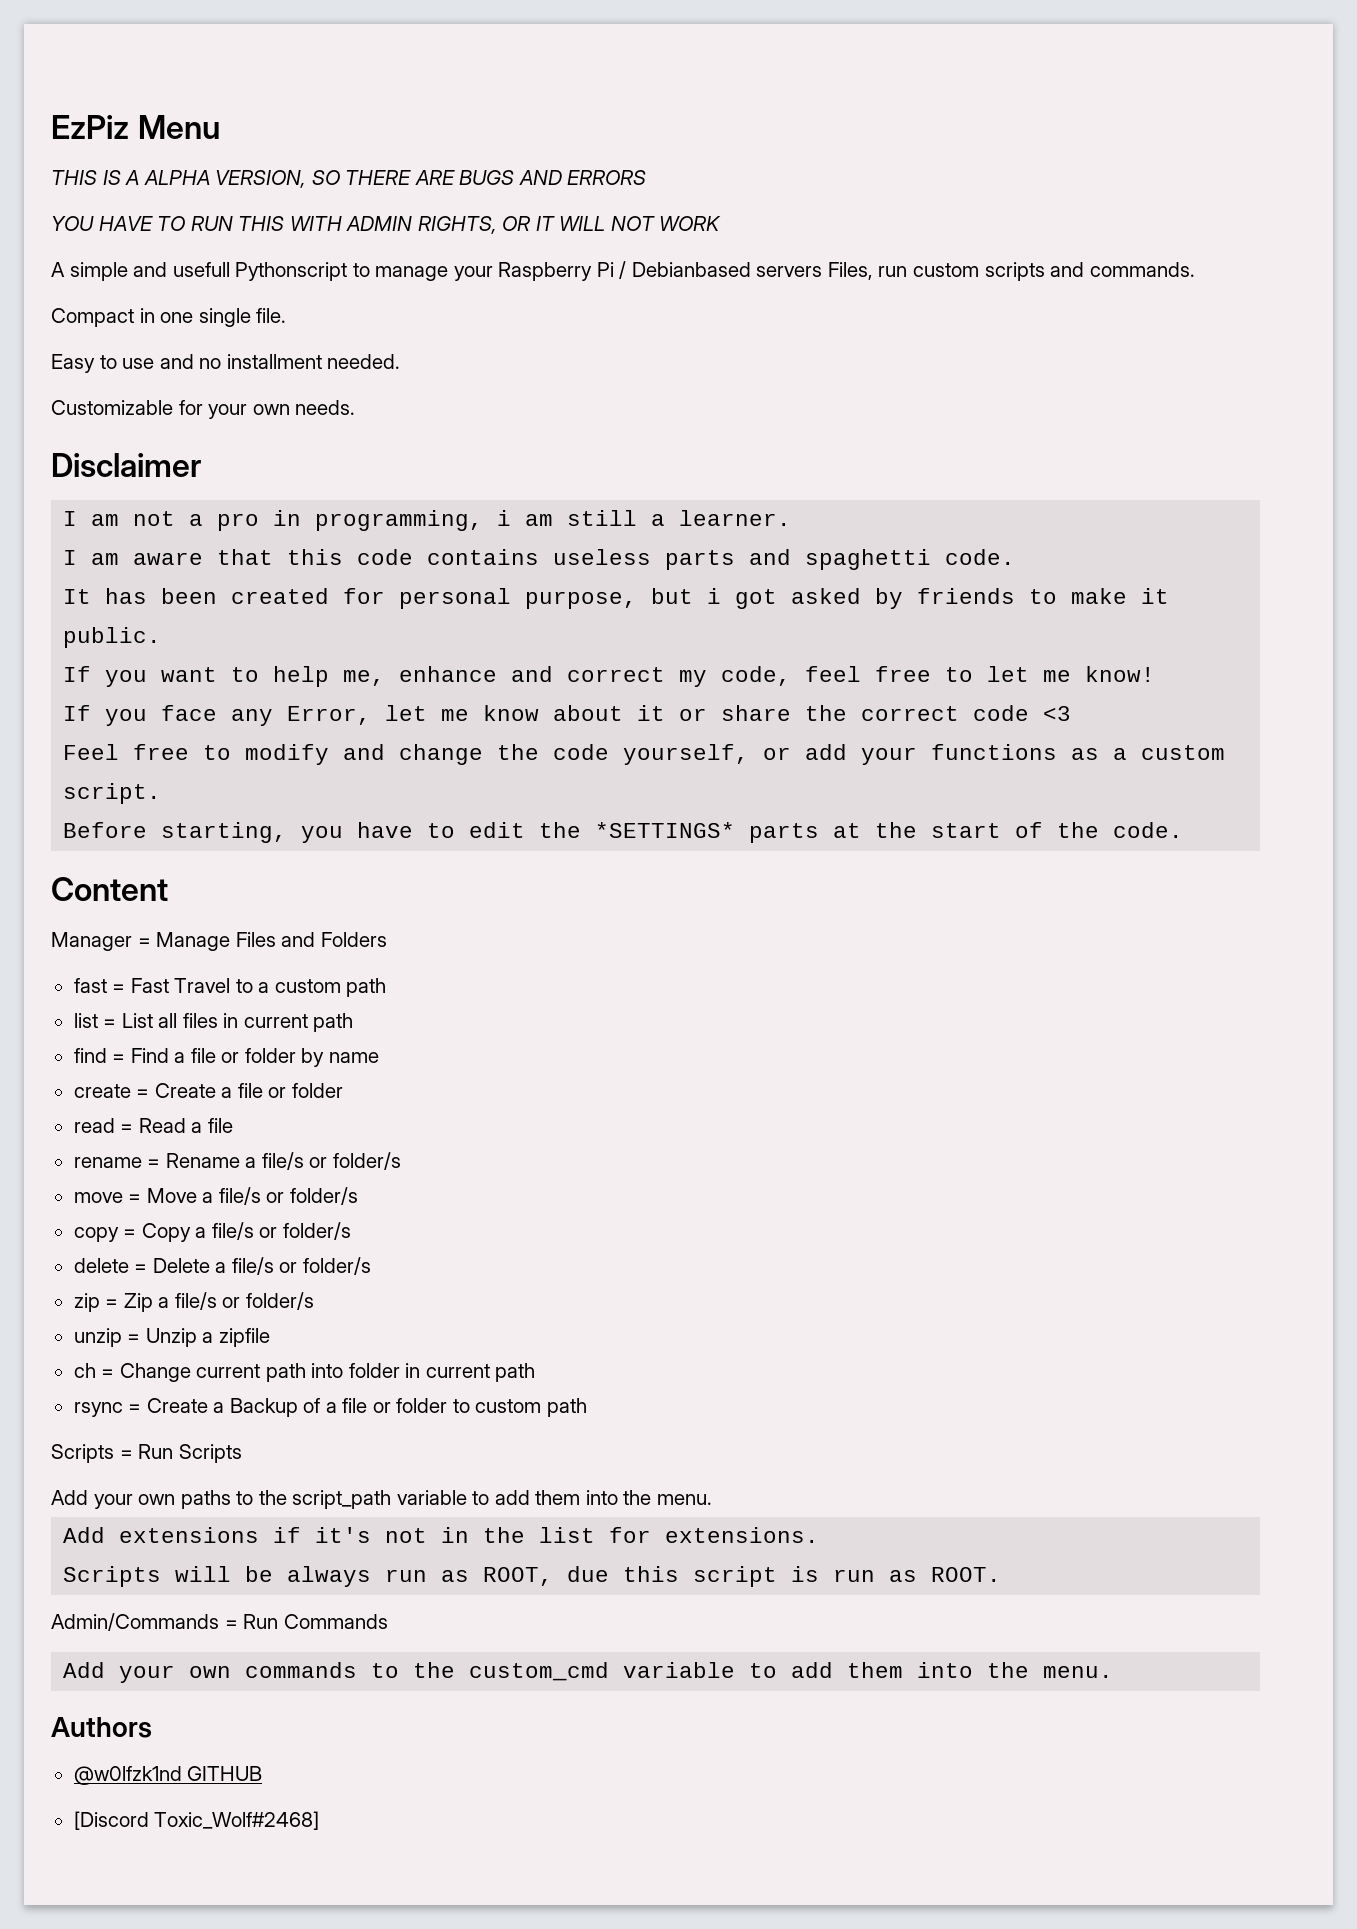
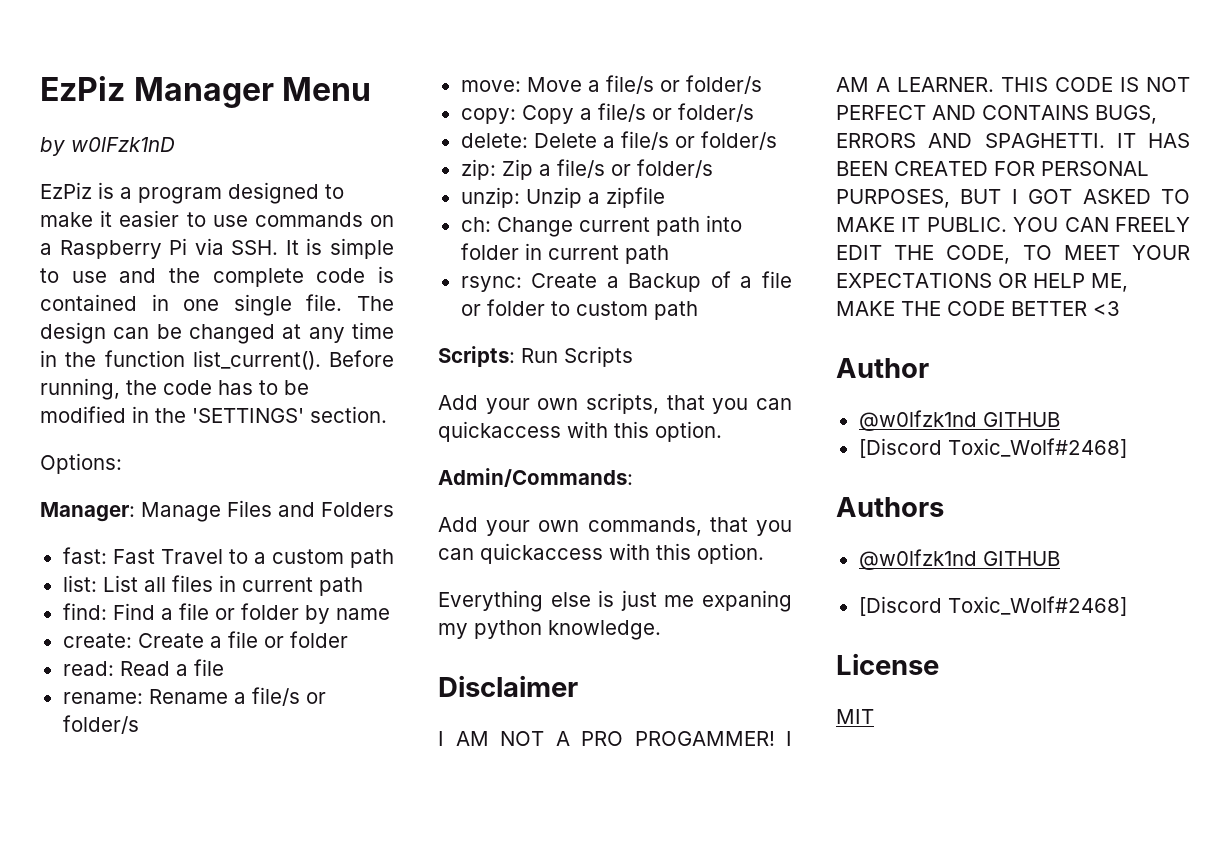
- EzPiz Menu
+ EzPiz Manager Menu
- THIS IS A ALPHA VERSION, SO THERE ARE BUGS AND ERRORS
- YOU HAVE TO RUN THIS WITH ADMIN RIGHTS, OR IT WILL NOT WORK
- A simple and usefull Pythonscript to manage your Raspberry Pi / Debianbased servers Files, run custom scripts and commands.
- Compact in one single file.
- Easy to use and no installment needed.
- Customizable for your own needs.
- Disclaimer
- I am not a pro in programming, i am still a learner.
- I am aware that this code contains useless parts and spaghetti code.
- It has been created for personal purpose, but i got asked by friends to make it public.
- If you want to help me, enhance and correct my code, feel free to let me know!
- If you face any Error, let me know about it or share the correct code <3
- Feel free to modify and change the code yourself, or add your functions as a custom script.
- Before starting, you have to edit the *SETTINGS* parts at the start of the code.
- Content
- Manager = Manage Files and Folders
+ by w0lFzk1nD
+ EzPiz is a program designed to make it easier to use commands on a Raspberry Pi via SSH. It is simple to use and the complete code is contained in one single file. The design can be changed at any time in the function list_current(). Before running, the code has to be modified in the 'SETTINGS' section.
+ Options:
+ Manager: Manage Files and Folders
- fast = Fast Travel to a custom path
+ fast: Fast Travel to a custom path
- list = List all files in current path
+ list: List all files in current path
- find = Find a file or folder by name
+ find: Find a file or folder by name
- create = Create a file or folder
+ create: Create a file or folder
- read = Read a file
+ read: Read a file
- rename = Rename a file/s or folder/s
+ rename: Rename a file/s or folder/s
- move = Move a file/s or folder/s
+ move: Move a file/s or folder/s
- copy = Copy a file/s or folder/s
+ copy: Copy a file/s or folder/s
- delete = Delete a file/s or folder/s
+ delete: Delete a file/s or folder/s
- zip = Zip a file/s or folder/s
+ zip: Zip a file/s or folder/s
- unzip = Unzip a zipfile
+ unzip: Unzip a zipfile
- ch = Change current path into folder in current path
+ ch: Change current path into folder in current path
- rsync = Create a Backup of a file or folder to custom path
+ rsync: Create a Backup of a file or folder to custom path
- Scripts = Run Scripts
+ Scripts: Run Scripts
- Add your own paths to the script_path variable to add them into the menu.
- Add extensions if it's not in the list for extensions.
- Scripts will be always run as ROOT, due this script is run as ROOT.
- Admin/Commands = Run Commands
- Add your own commands to the custom_cmd variable to add them into the menu.
+ Add your own scripts, that you can quickaccess with this option.
+ Admin/Commands:
+ Add your own commands, that you can quickaccess with this option.
+ Everything else is just me expaning my python knowledge.
+ Disclaimer
+ I AM NOT A PRO PROGAMMER! I AM A LEARNER. THIS CODE IS NOT PERFECT AND CONTAINS BUGS, ERRORS AND SPAGHETTI. IT HAS BEEN CREATED FOR PERSONAL PURPOSES, BUT I GOT ASKED TO MAKE IT PUBLIC. YOU CAN FREELY EDIT THE CODE, TO MEET YOUR EXPECTATIONS OR HELP ME, MAKE THE CODE BETTER <3
+ Author
+ @w0lfzk1nd GITHUB
+ [Discord Toxic_Wolf#2468]
+ License
+ MIT

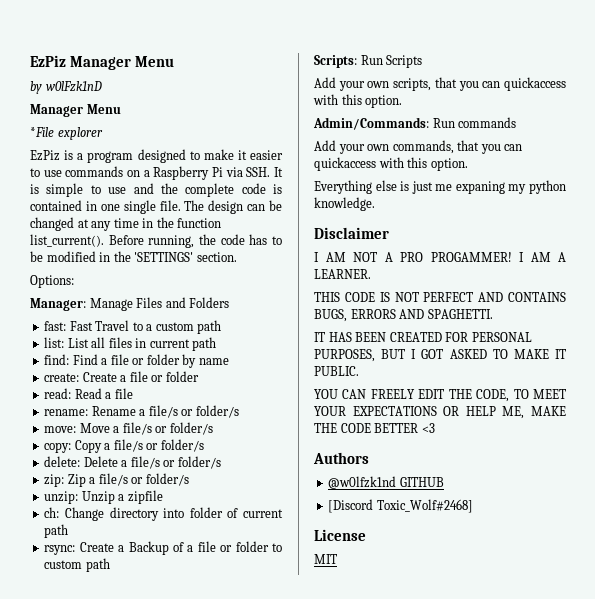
  by w0lFzk1nD
+ Manager Menu
+ *File explorer
- ch: Change current path into folder in current path
+ ch: Change directory into folder of current path
- Admin/Commands:
+ Admin/Commands: Run commands
- I AM A LEARNER. THIS CODE IS NOT PERFECT AND CONTAINS BUGS, ERRORS AND SPAGHETTI. IT HAS BEEN CREATED FOR PERSONAL PURPOSES, BUT I GOT ASKED TO MAKE IT PUBLIC. YOU CAN FREELY EDIT THE CODE, TO MEET YOUR EXPECTATIONS OR HELP ME, MAKE THE CODE BETTER <3
+ I AM A LEARNER.
+ THIS CODE IS NOT PERFECT AND CONTAINS BUGS, ERRORS AND SPAGHETTI.
+ IT HAS BEEN CREATED FOR PERSONAL PURPOSES, BUT I GOT ASKED TO MAKE IT PUBLIC.
+ YOU CAN FREELY EDIT THE CODE, TO MEET YOUR EXPECTATIONS OR HELP ME, MAKE THE CODE BETTER <3
- Author
- @w0lfzk1nd GITHUB
- [Discord Toxic_Wolf#2468]

